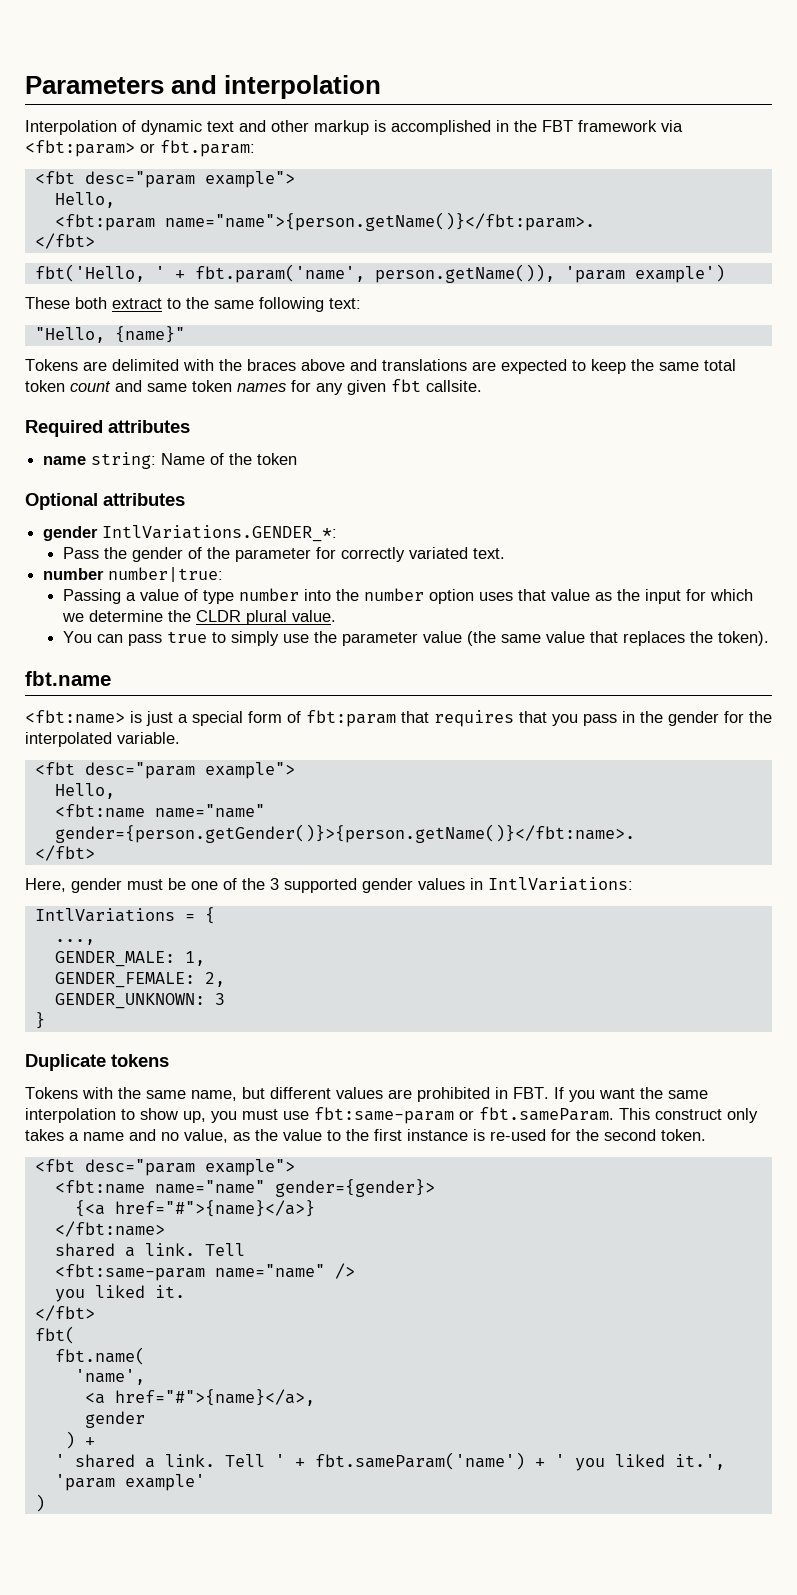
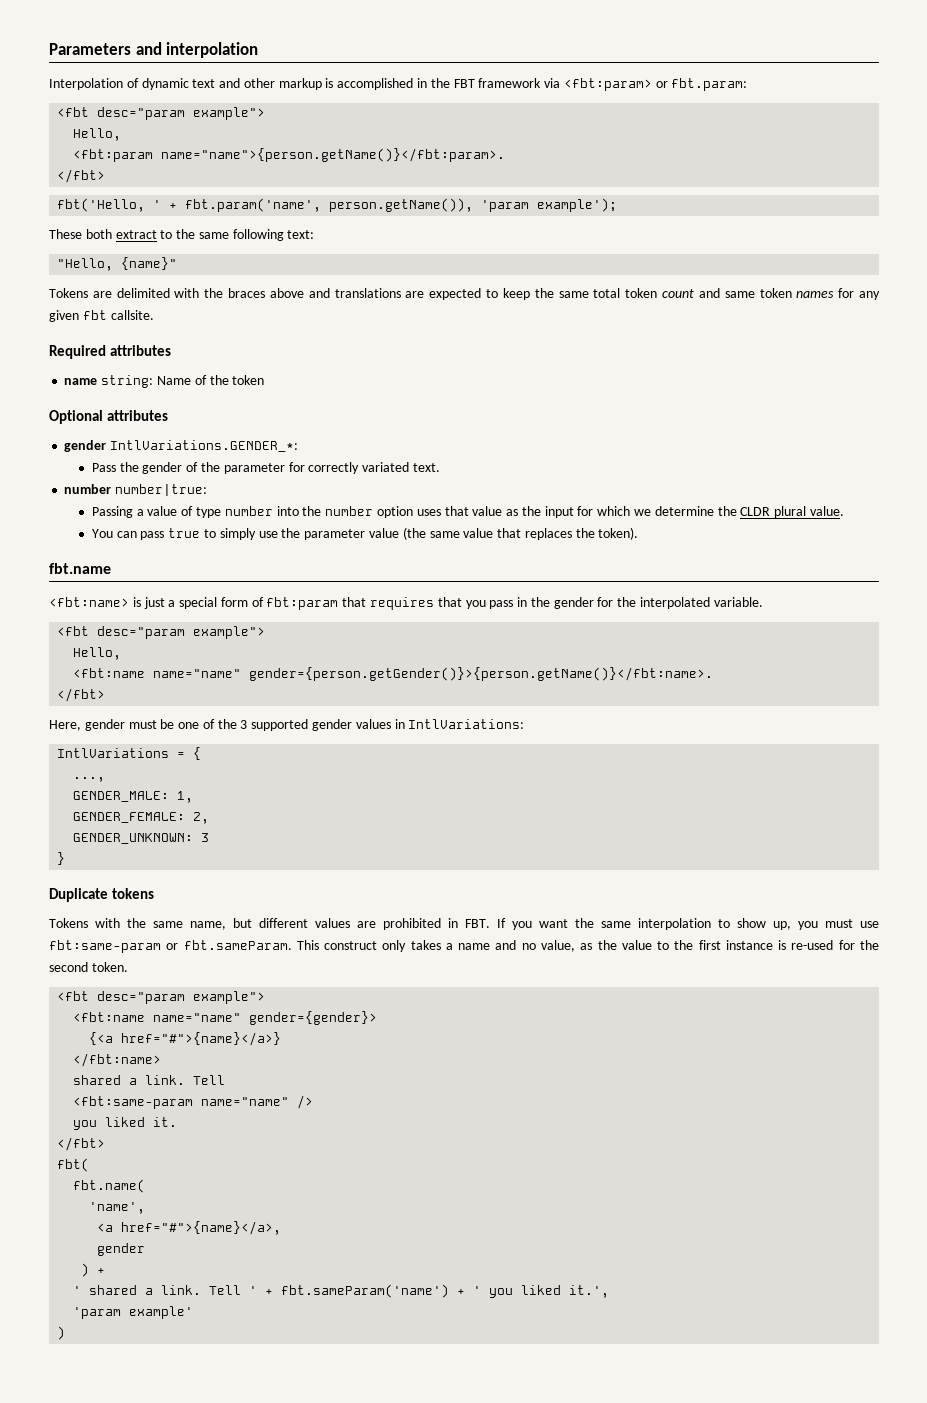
- fbt('Hello, ' + fbt.param('name', person.getName()), 'param example')
+ fbt('Hello, ' + fbt.param('name', person.getName()), 'param example');

